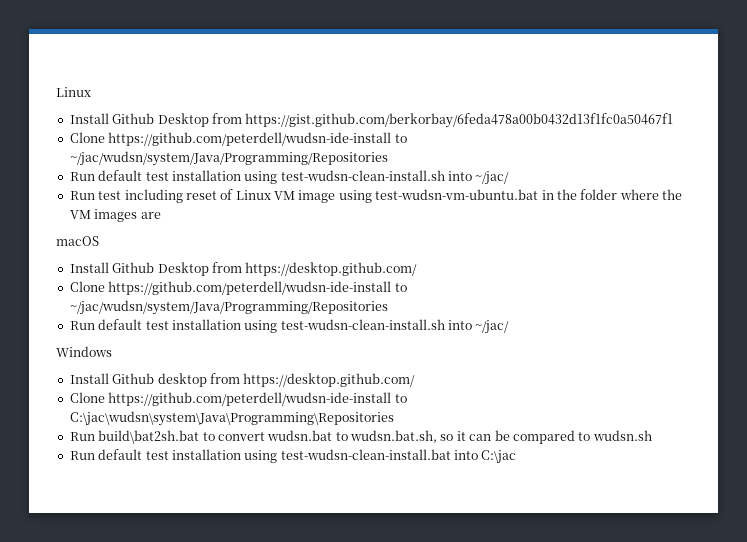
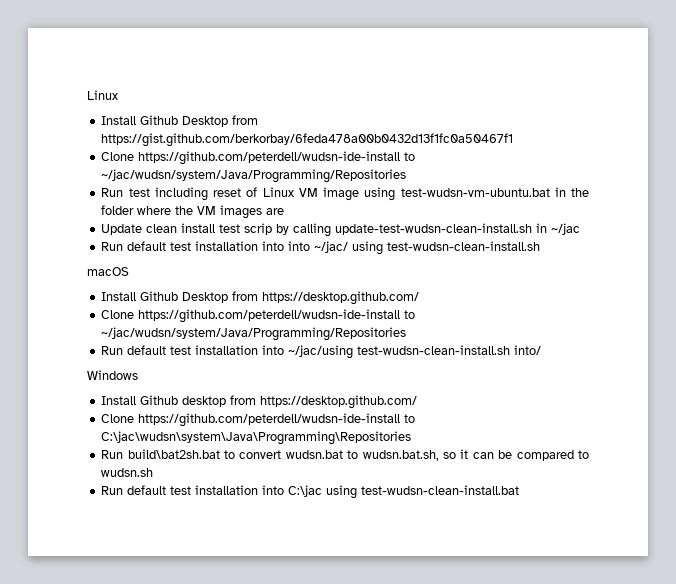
  Install Github Desktop from https://gist.github.com/berkorbay/6feda478a00b0432d13f1fc0a50467f1
  Clone https://github.com/peterdell/wudsn-ide-install to ~/jac/wudsn/system/Java/Programming/Repositories
- Run default test installation using test-wudsn-clean-install.sh into ~/jac/
+ Update clean install test scrip by calling update-test-wudsn-clean-install.sh in ~/jac
+ Run default test installation into into ~/jac/ using test-wudsn-clean-install.sh
  Install Github Desktop from https://desktop.github.com/
  Clone https://github.com/peterdell/wudsn-ide-install to ~/jac/wudsn/system/Java/Programming/Repositories
- Run default test installation using test-wudsn-clean-install.sh into ~/jac/
+ Run default test installation into ~/jac/using test-wudsn-clean-install.sh into/
- Run default test installation using test-wudsn-clean-install.bat into C:\jac
+ Run default test installation into C:\jac using test-wudsn-clean-install.bat

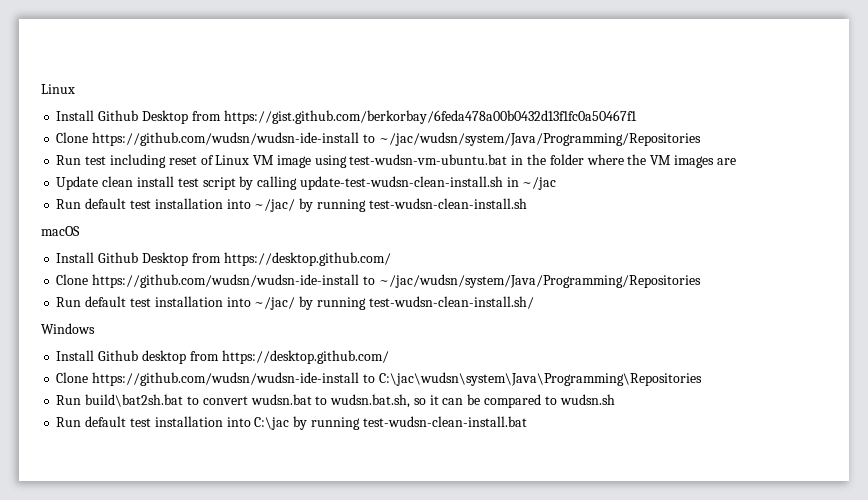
  Install Github Desktop from https://gist.github.com/berkorbay/6feda478a00b0432d13f1fc0a50467f1
- Clone https://github.com/peterdell/wudsn-ide-install to ~/jac/wudsn/system/Java/Programming/Repositories
+ Clone https://github.com/wudsn/wudsn-ide-install to ~/jac/wudsn/system/Java/Programming/Repositories
- Update clean install test scrip by calling update-test-wudsn-clean-install.sh in ~/jac
+ Update clean install test script by calling update-test-wudsn-clean-install.sh in ~/jac
- Run default test installation into into ~/jac/ using test-wudsn-clean-install.sh
+ Run default test installation into ~/jac/ by running test-wudsn-clean-install.sh
  Install Github Desktop from https://desktop.github.com/
- Clone https://github.com/peterdell/wudsn-ide-install to ~/jac/wudsn/system/Java/Programming/Repositories
+ Clone https://github.com/wudsn/wudsn-ide-install to ~/jac/wudsn/system/Java/Programming/Repositories
- Run default test installation into ~/jac/using test-wudsn-clean-install.sh into/
+ Run default test installation into ~/jac/ by running test-wudsn-clean-install.sh/
- Clone https://github.com/peterdell/wudsn-ide-install to C:\jac\wudsn\system\Java\Programming\Repositories
+ Clone https://github.com/wudsn/wudsn-ide-install to C:\jac\wudsn\system\Java\Programming\Repositories
- Run default test installation into C:\jac using test-wudsn-clean-install.bat
+ Run default test installation into C:\jac by running test-wudsn-clean-install.bat

